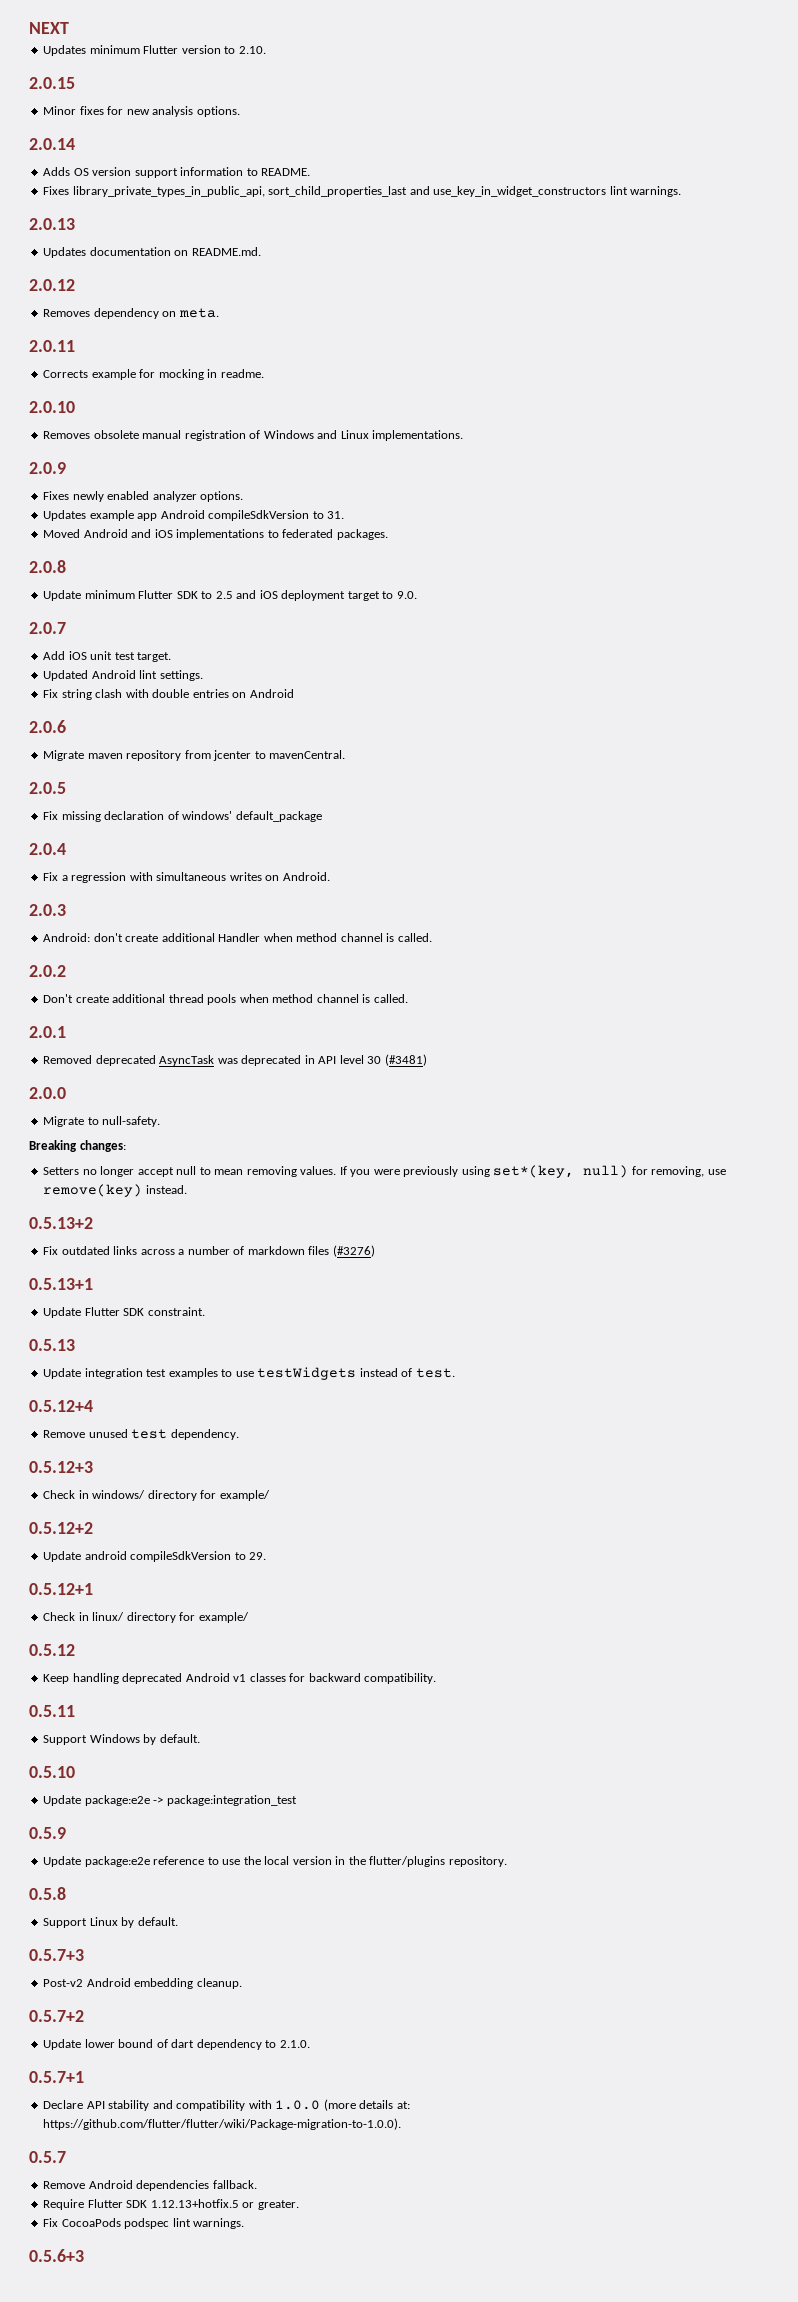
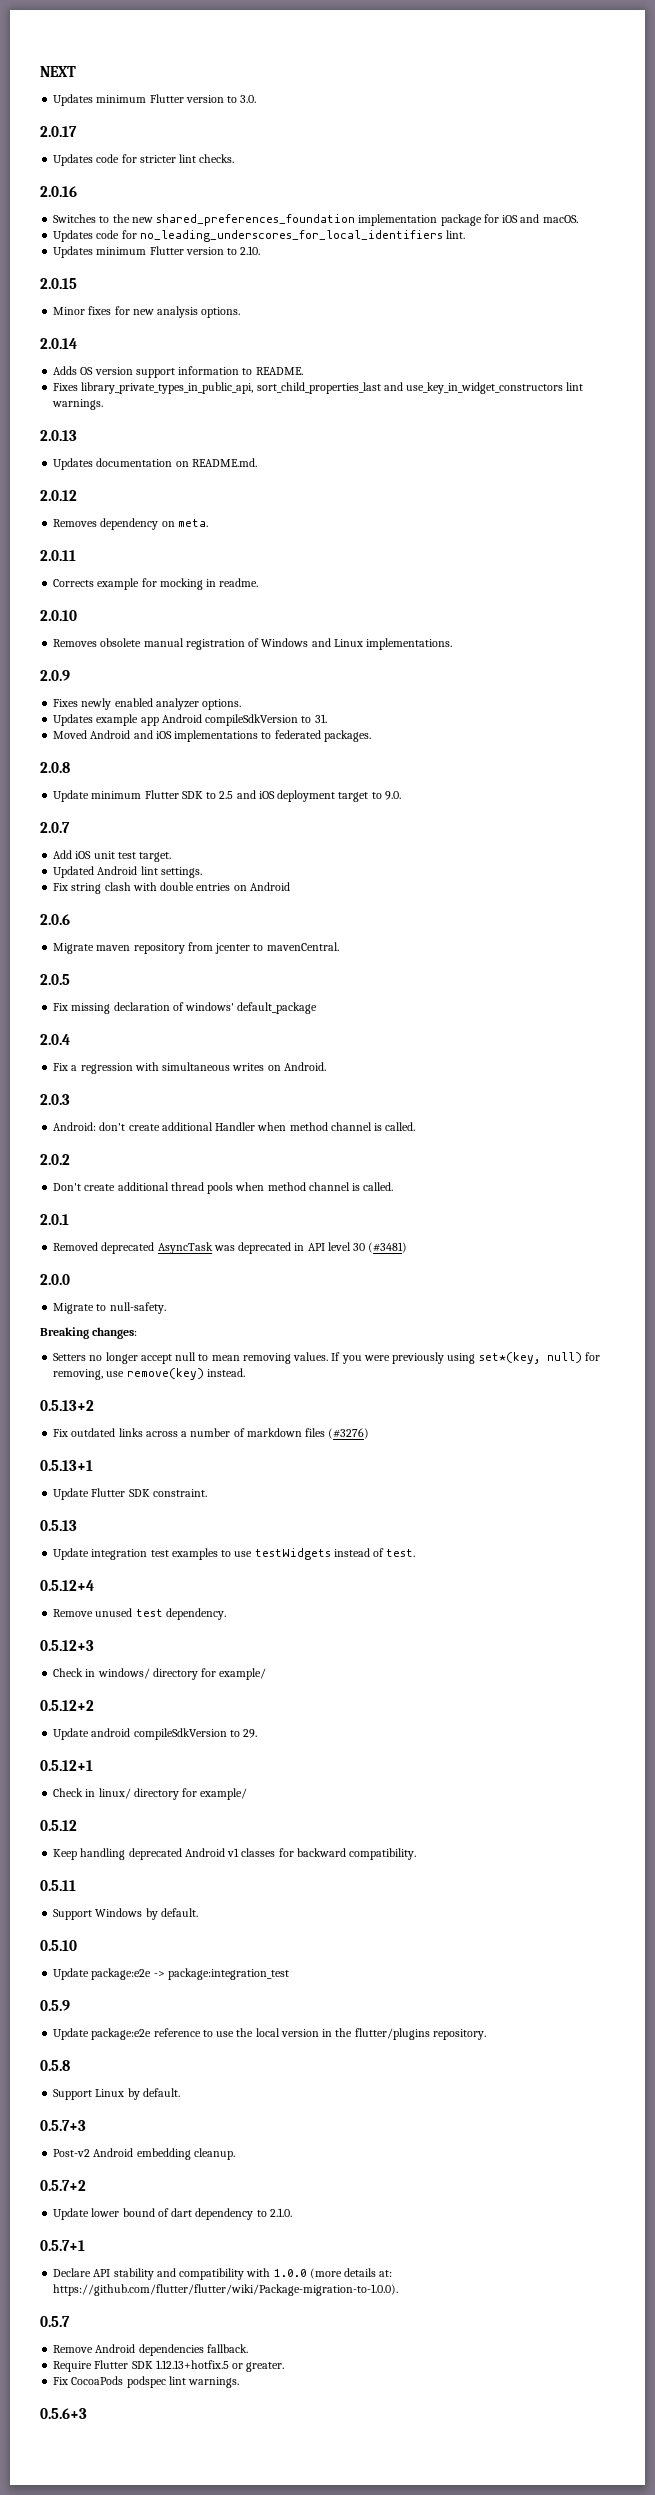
+ Updates minimum Flutter version to 3.0.
+ 2.0.17
+ Updates code for stricter lint checks.
+ 2.0.16
+ Switches to the new shared_preferences_foundation implementation package for iOS and macOS.
+ Updates code for no_leading_underscores_for_local_identifiers lint.

